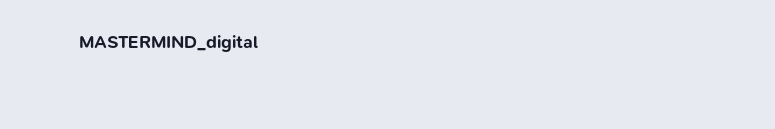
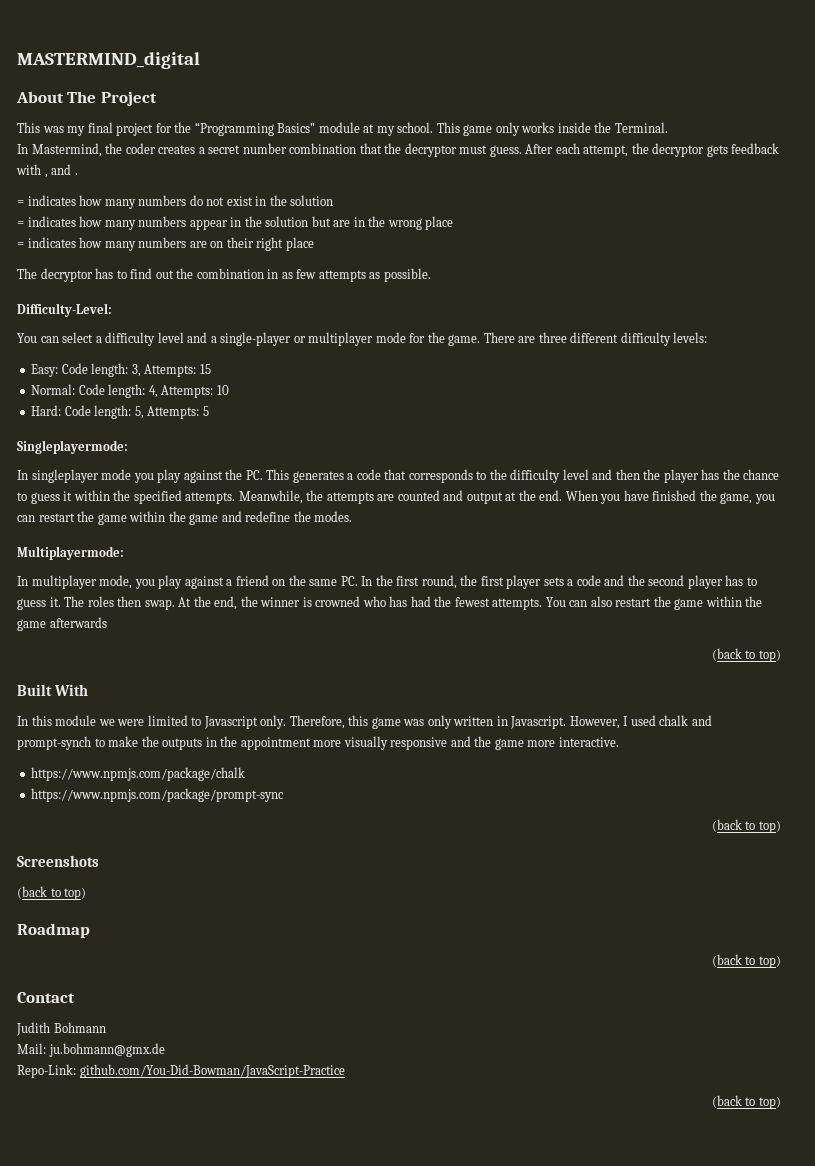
+ About The Project
+ This was my final project for the “Programming Basics” module at my school. This game only works inside the Terminal.
+ In Mastermind, the coder creates a secret number combination that the decryptor must guess. After each attempt, the decryptor gets feedback with , and .
+ = indicates how many numbers do not exist in the solution
+ = indicates how many numbers appear in the solution but are in the wrong place
+ = indicates how many numbers are on their right place
+ The decryptor has to find out the combination in as few attempts as possible.
+ Difficulty-Level:
+ You can select a difficulty level and a single-player or multiplayer mode for the game. There are three different difficulty levels:
+ Easy: Code length: 3, Attempts: 15
+ Normal: Code length: 4, Attempts: 10
+ Hard: Code length: 5, Attempts: 5
+ Singleplayermode:
+ In singleplayer mode you play against the PC. This generates a code that corresponds to the difficulty level and then the player has the chance to guess it within the specified attempts. Meanwhile, the attempts are counted and output at the end. When you have finished the game, you can restart the game within the game and redefine the modes.
+ Multiplayermode:
+ In multiplayer mode, you play against a friend on the same PC. In the first round, the first player sets a code and the second player has to guess it. The roles then swap. At the end, the winner is crowned who has had the fewest attempts. You can also restart the game within the game afterwards
+ (back to top)
+ Built With
+ In this module we were limited to Javascript only. Therefore, this game was only written in Javascript. However, I used chalk and prompt-synch to make the outputs in the appointment more visually responsive and the game more interactive.
+ https://www.npmjs.com/package/chalk
+ https://www.npmjs.com/package/prompt-sync
+ (back to top)
+ Screenshots
+ (back to top)
+ Roadmap
+ (back to top)
+ Contact
+ Judith Bohmann
+ Mail: ju.bohmann@gmx.de
+ Repo-Link: github.com/You-Did-Bowman/JavaScript-Practice
+ (back to top)

